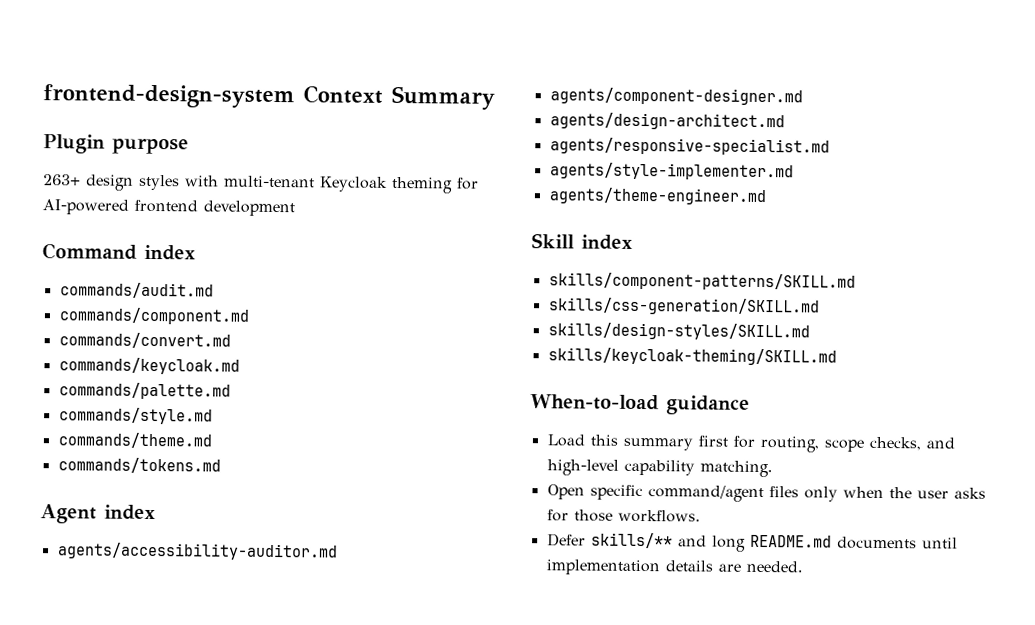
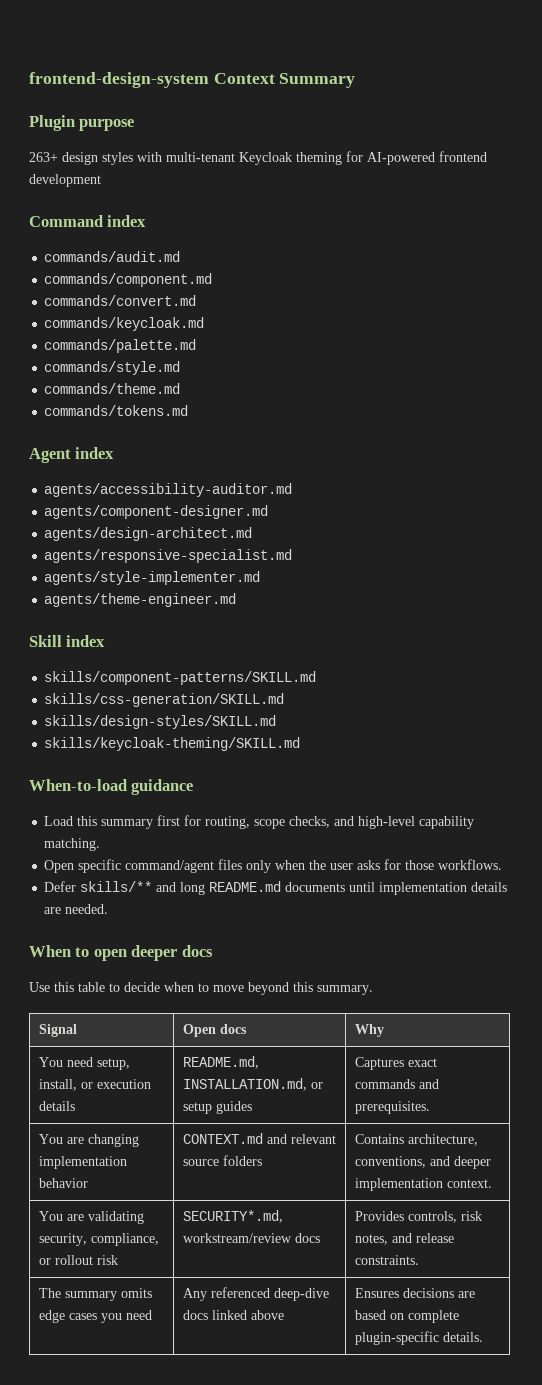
+ When to open deeper docs
+ Use this table to decide when to move beyond this summary.
+ Signal | Open docs | Why
+ You need setup, install, or execution details | README.md, INSTALLATION.md, or setup guides | Captures exact commands and prerequisites.
+ You are changing implementation behavior | CONTEXT.md and relevant source folders | Contains architecture, conventions, and deeper implementation context.
+ You are validating security, compliance, or rollout risk | SECURITY*.md, workstream/review docs | Provides controls, risk notes, and release constraints.
+ The summary omits edge cases you need | Any referenced deep-dive docs linked above | Ensures decisions are based on complete plugin-specific details.

